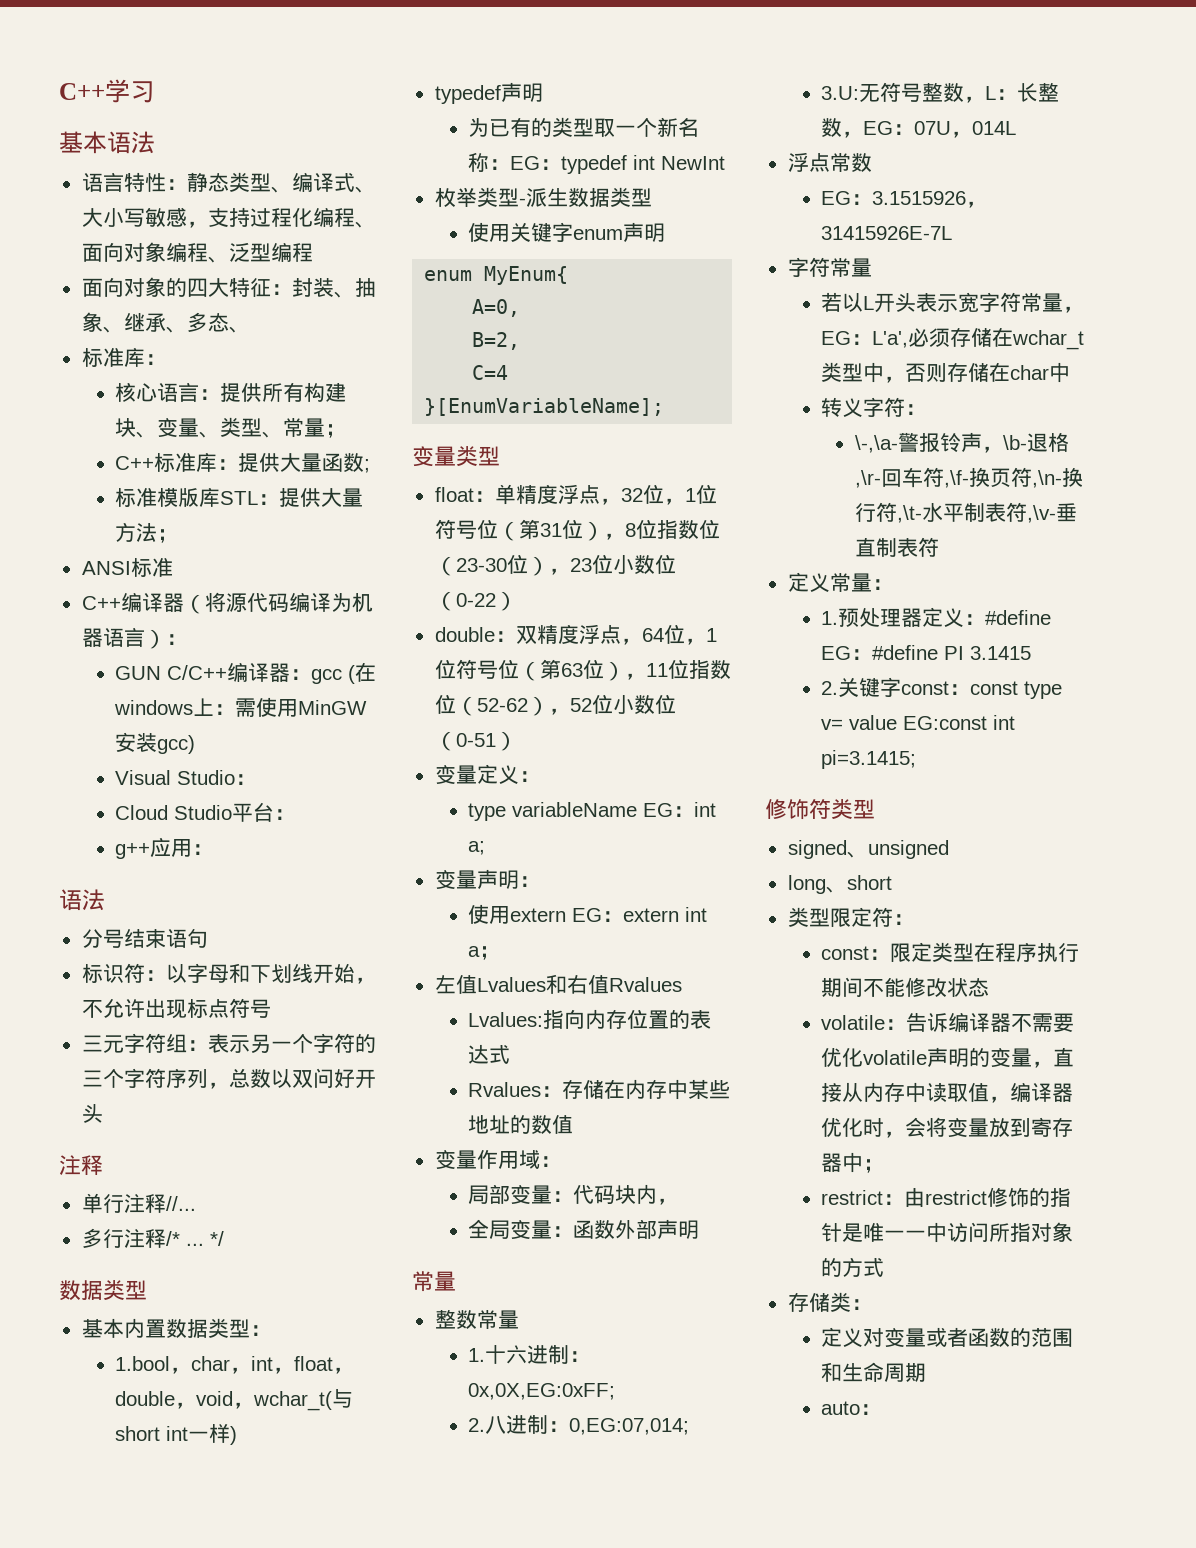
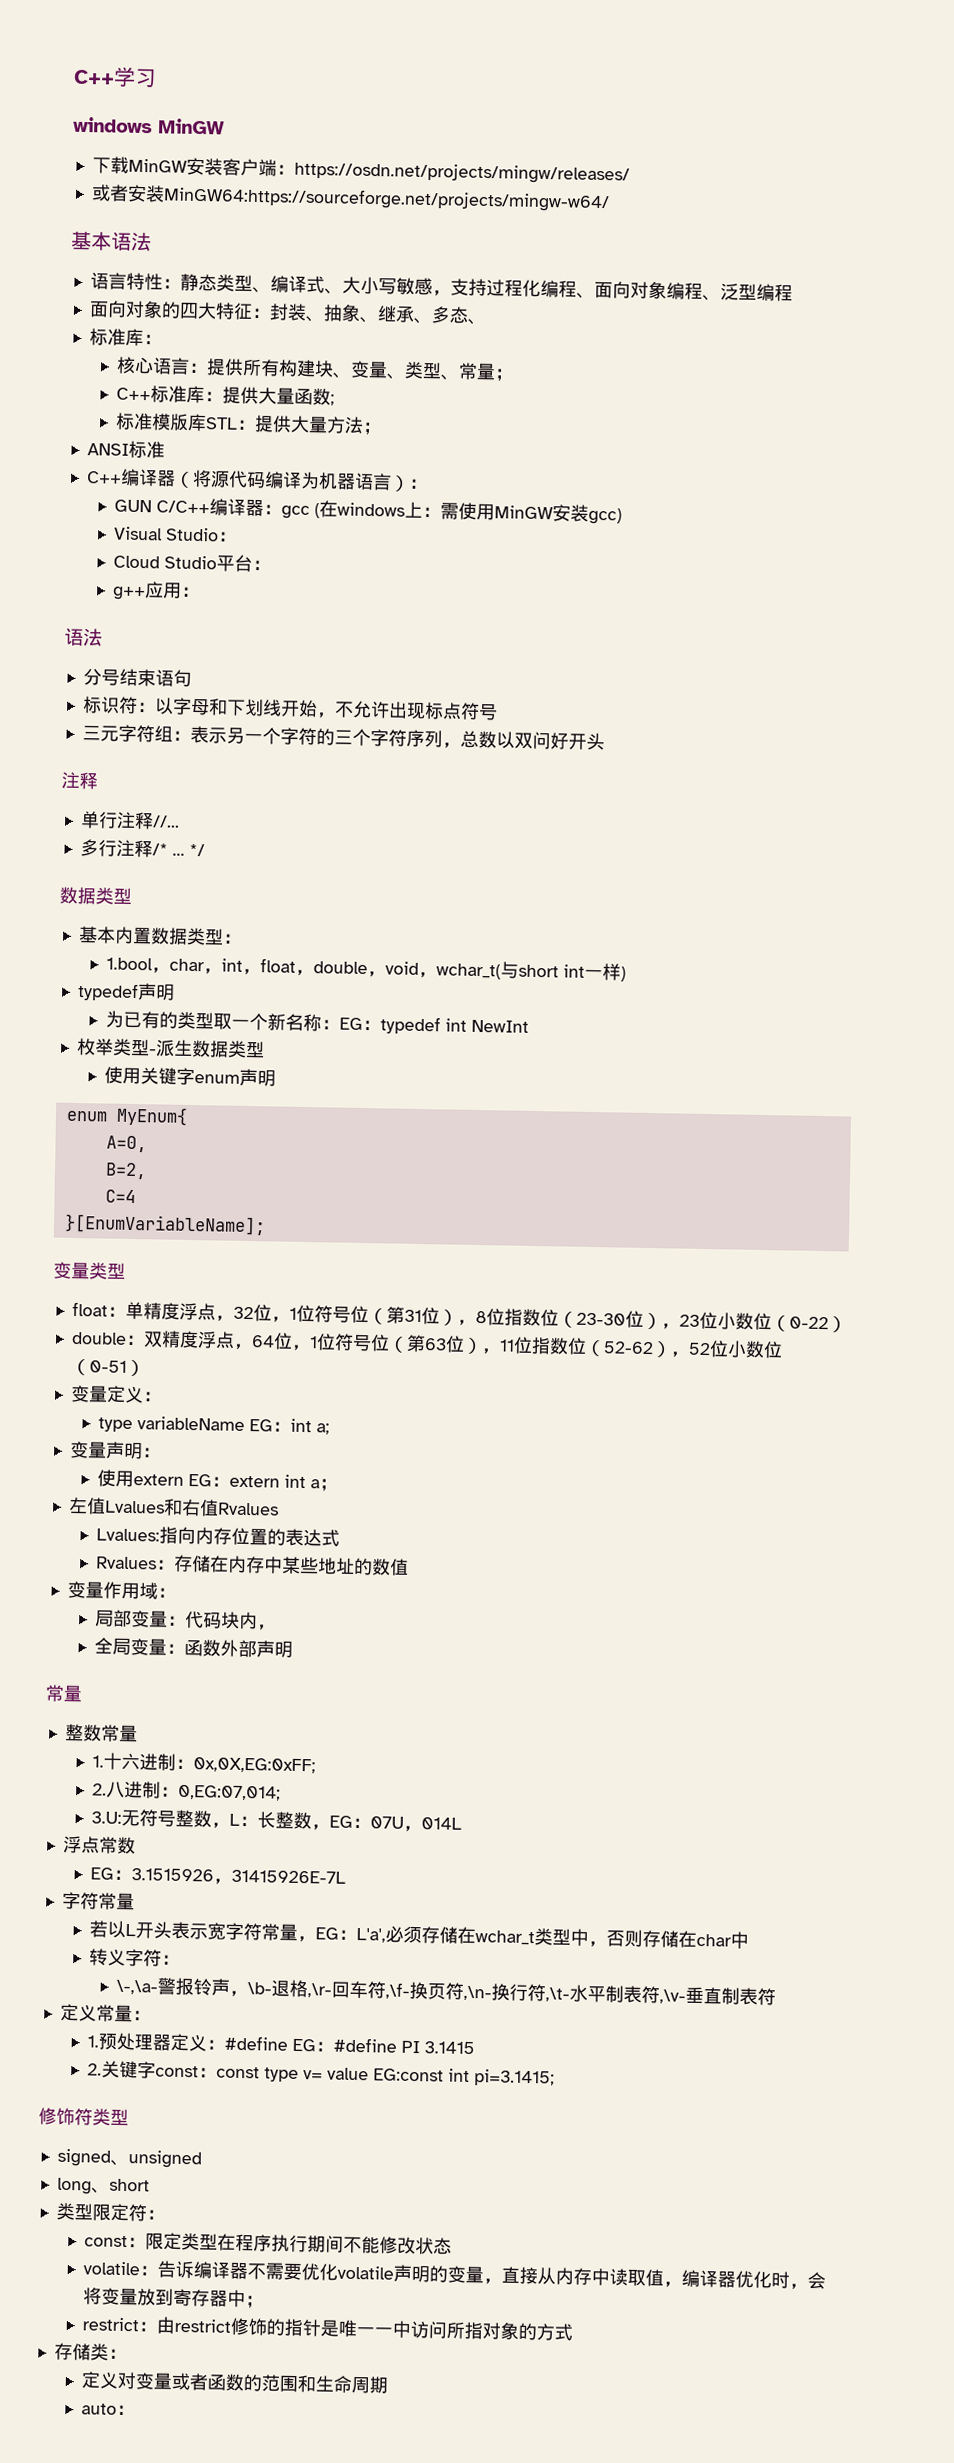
+ windows MinGW
+ 下载MinGW安装客户端：https://osdn.net/projects/mingw/releases/
+ 或者安装MinGW64:https://sourceforge.net/projects/mingw-w64/

